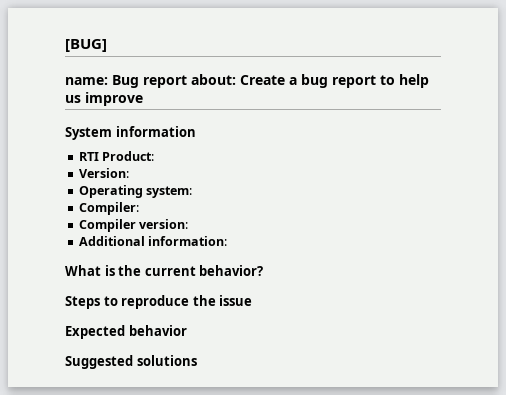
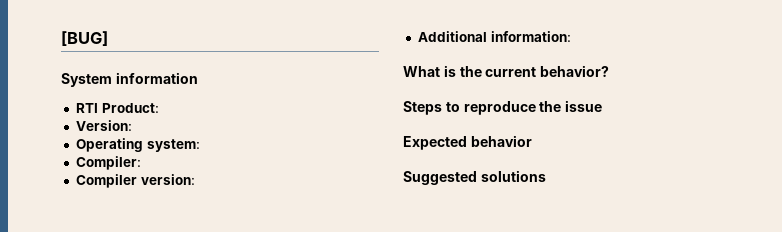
- name: Bug report about: Create a bug report to help us improve

